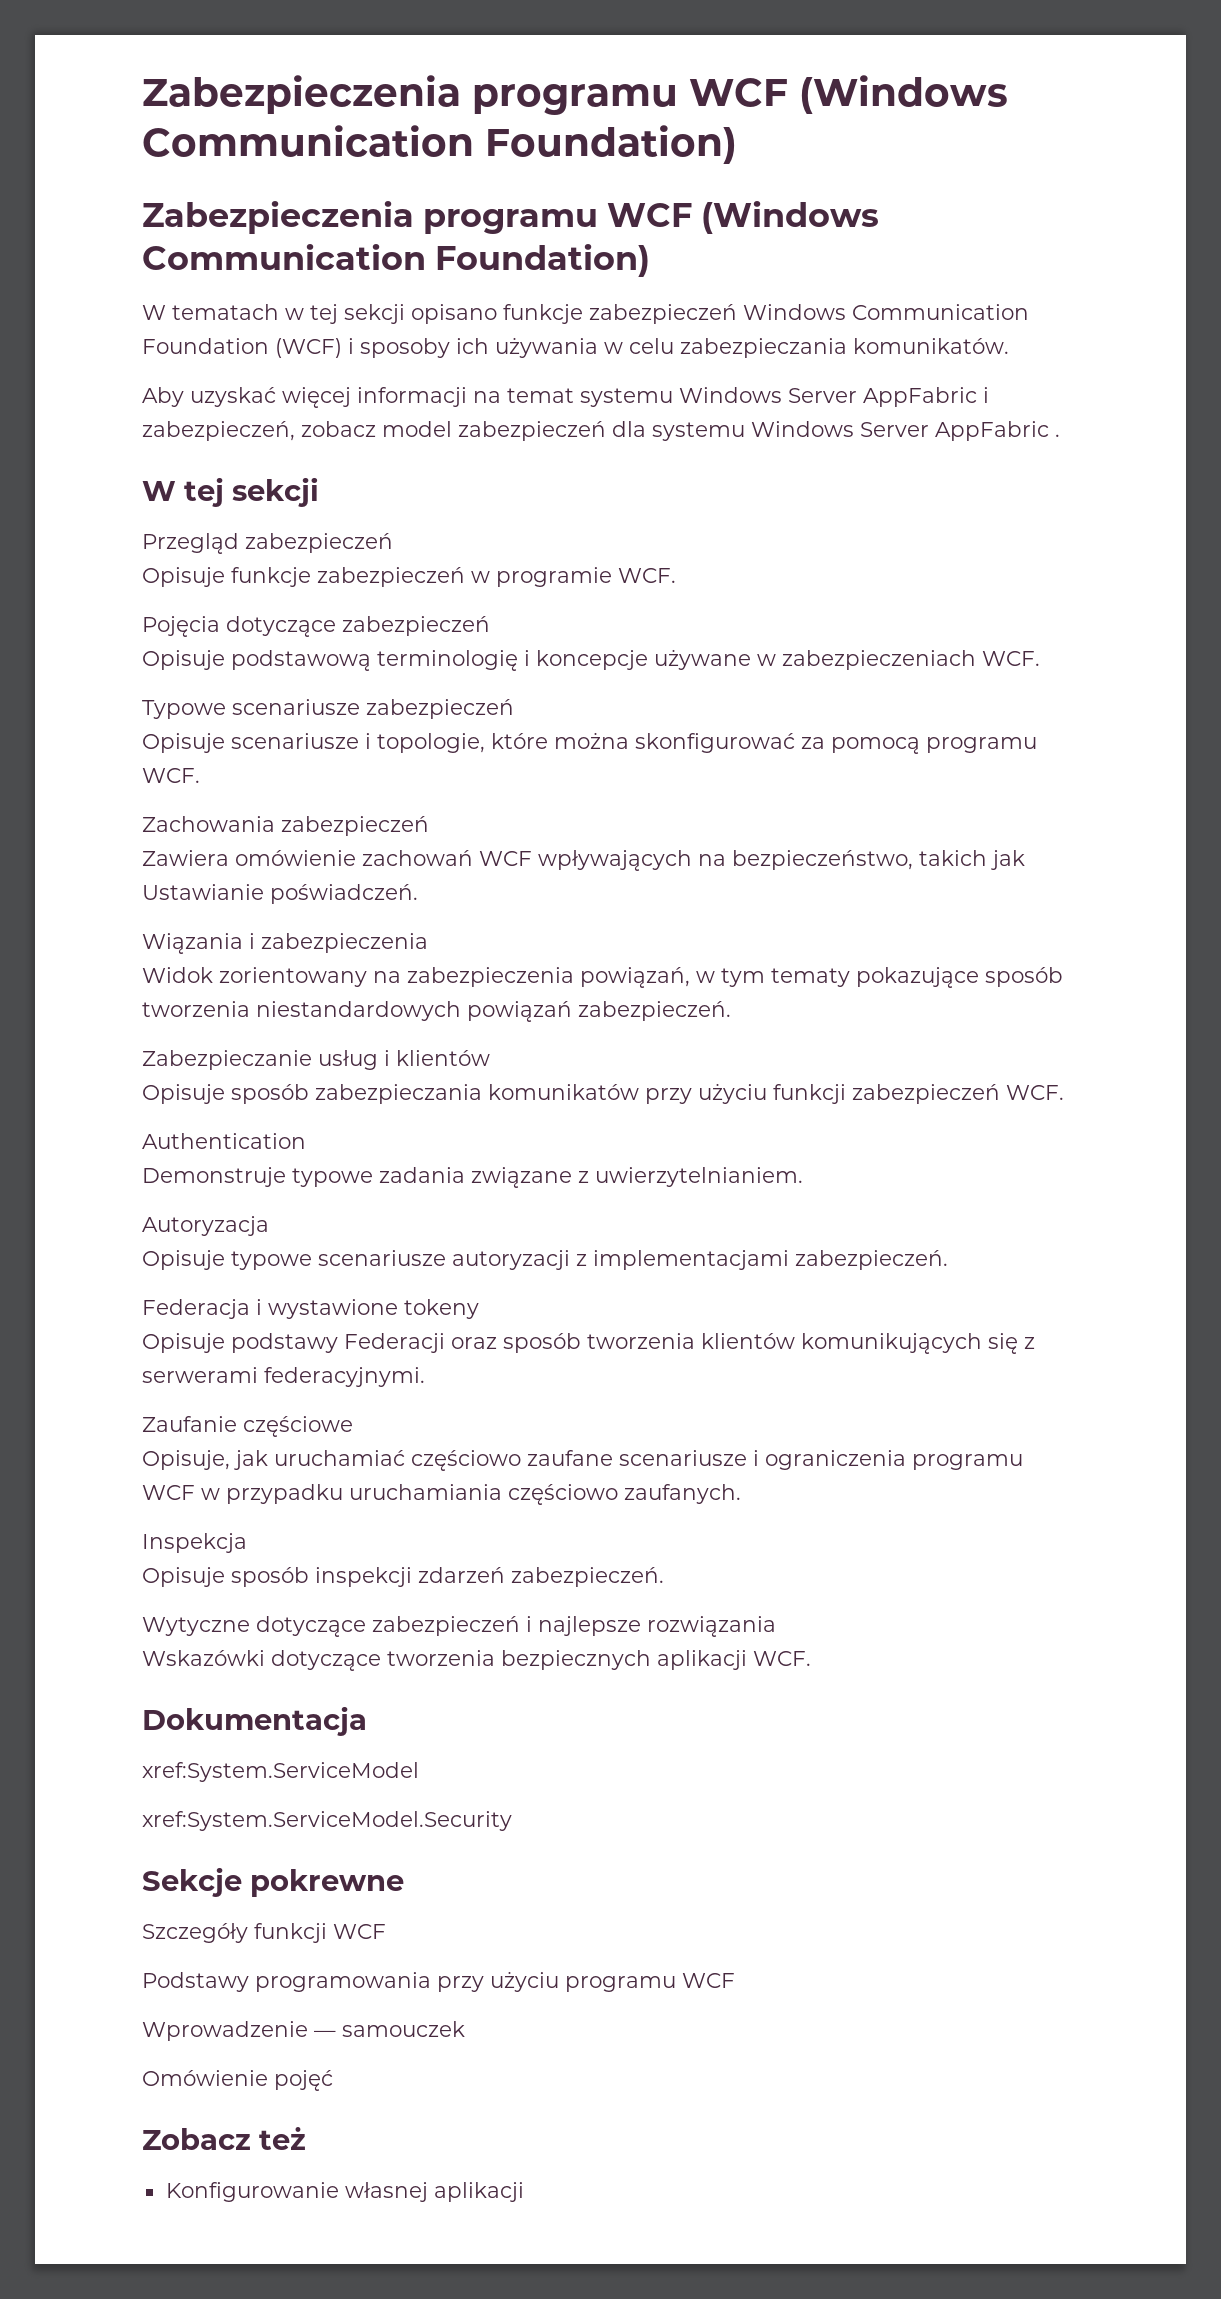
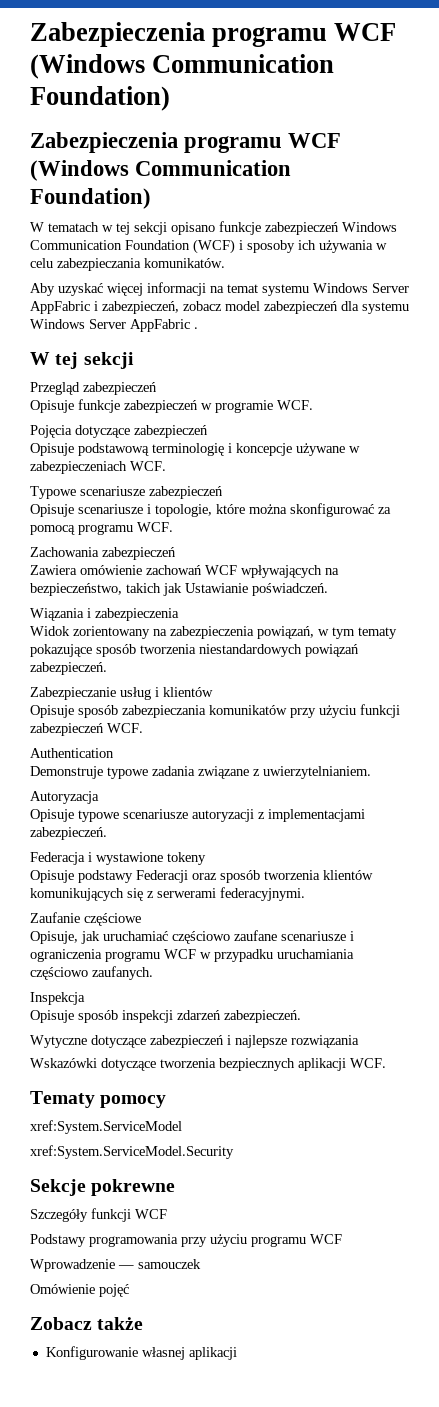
- Dokumentacja
+ Tematy pomocy
- Zobacz też
+ Zobacz także

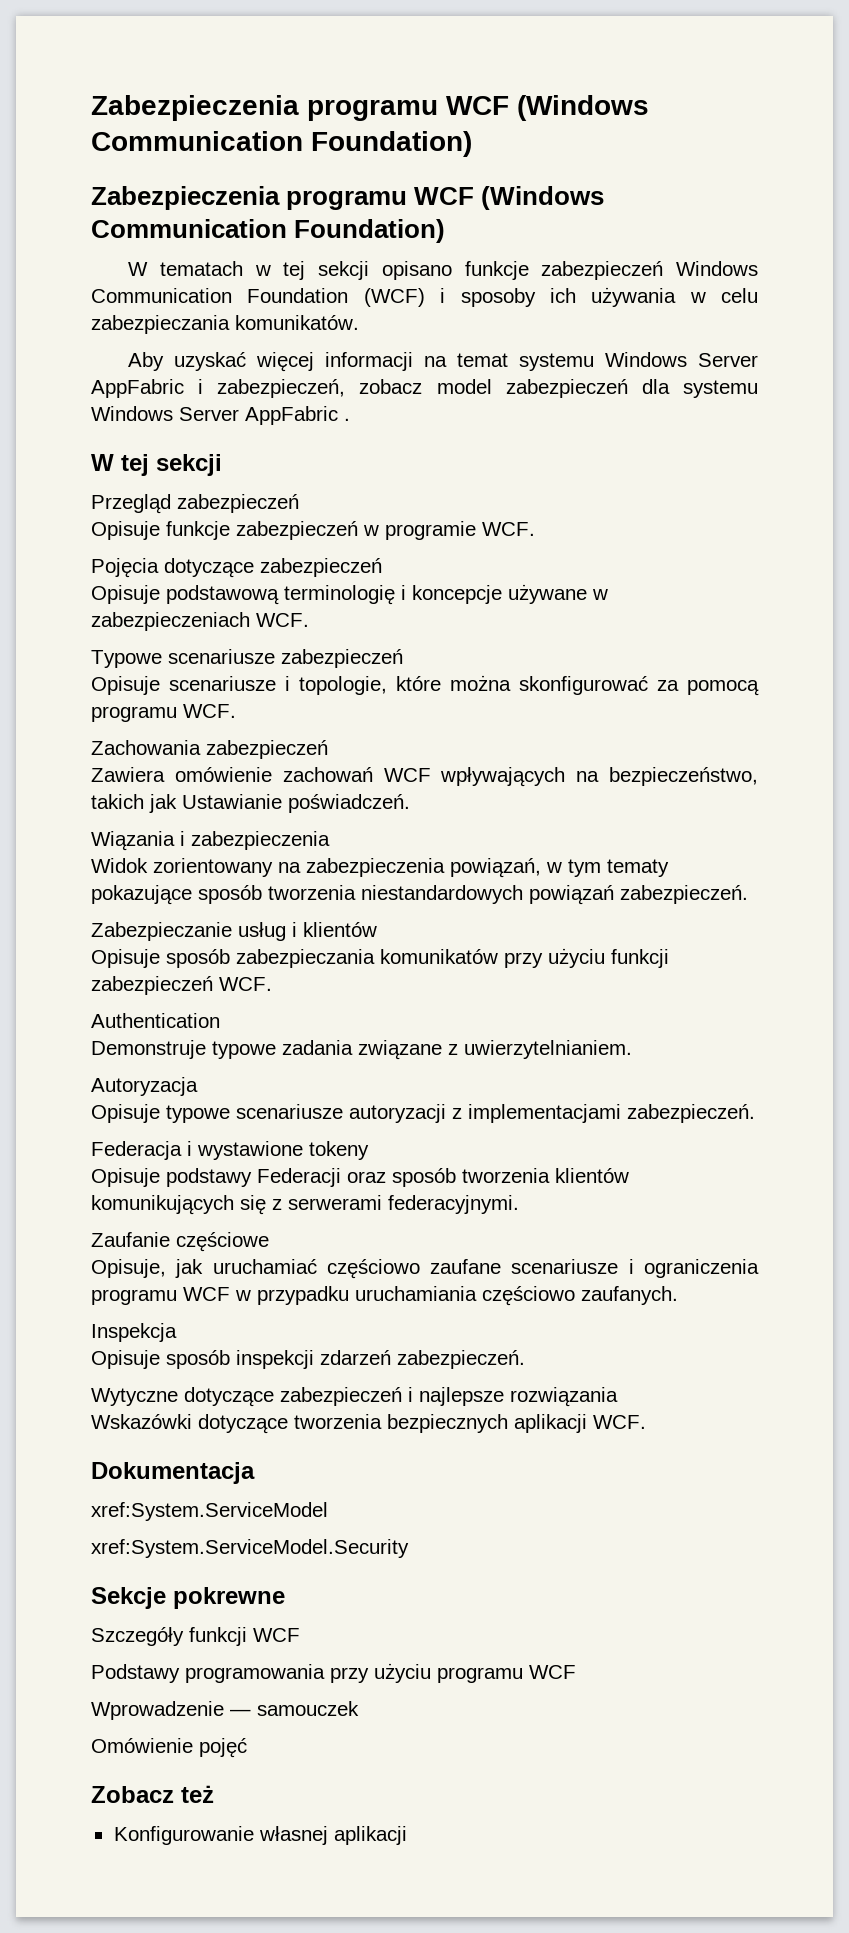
- Tematy pomocy
+ Dokumentacja
- Zobacz także
+ Zobacz też

